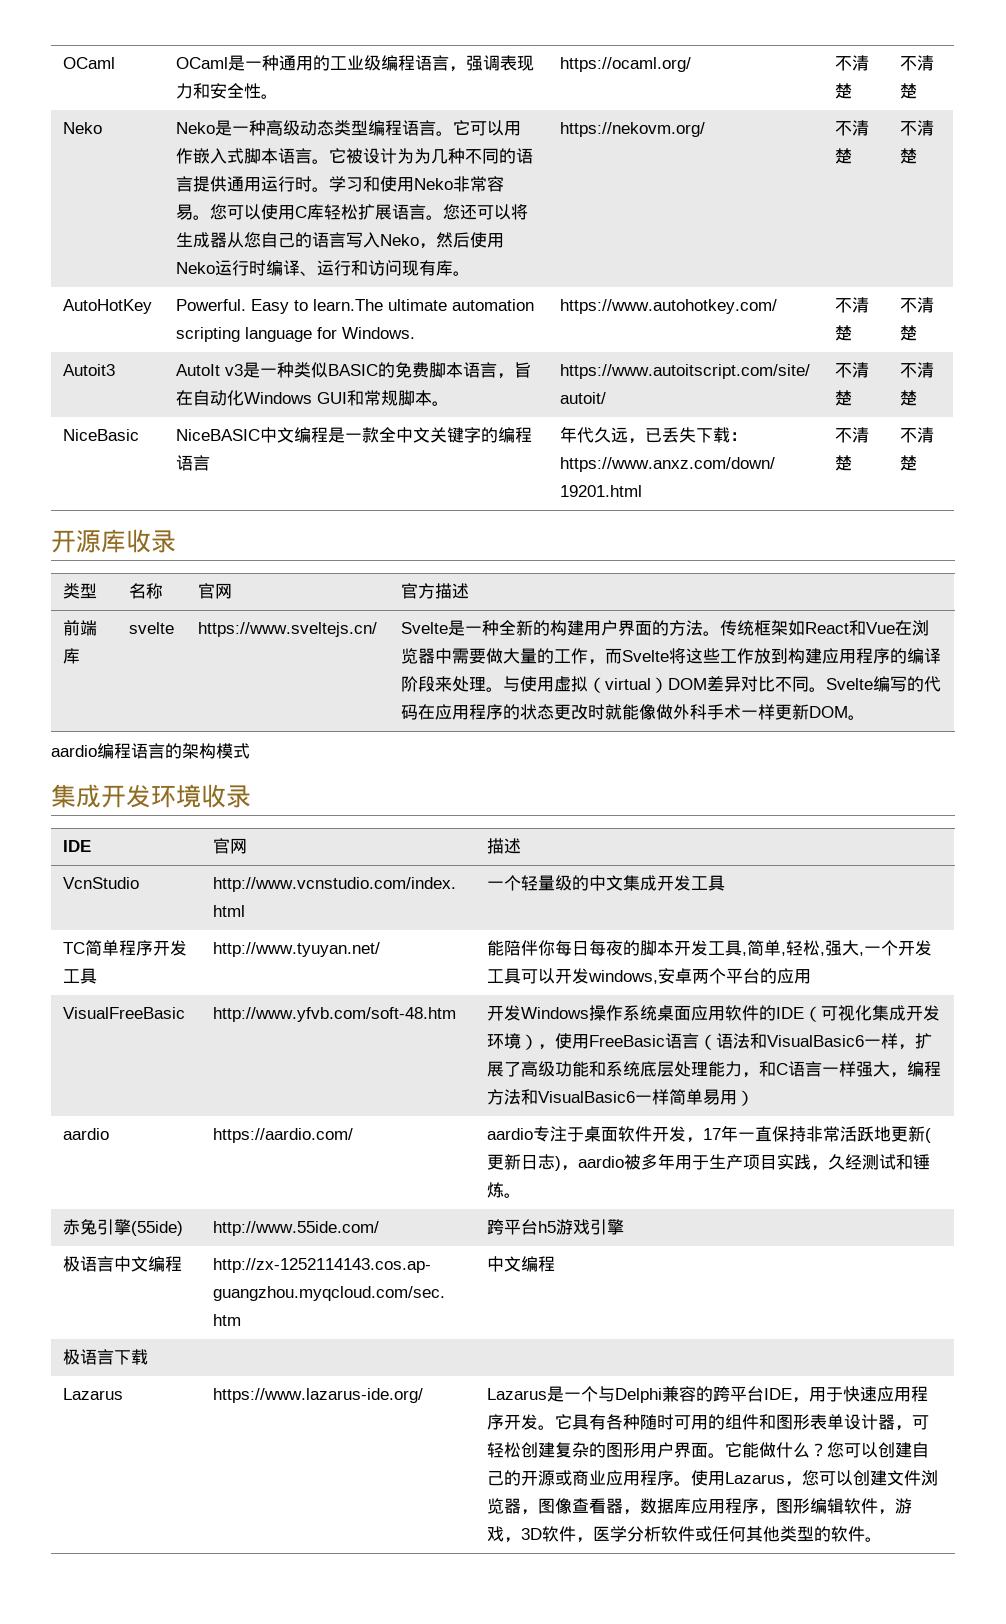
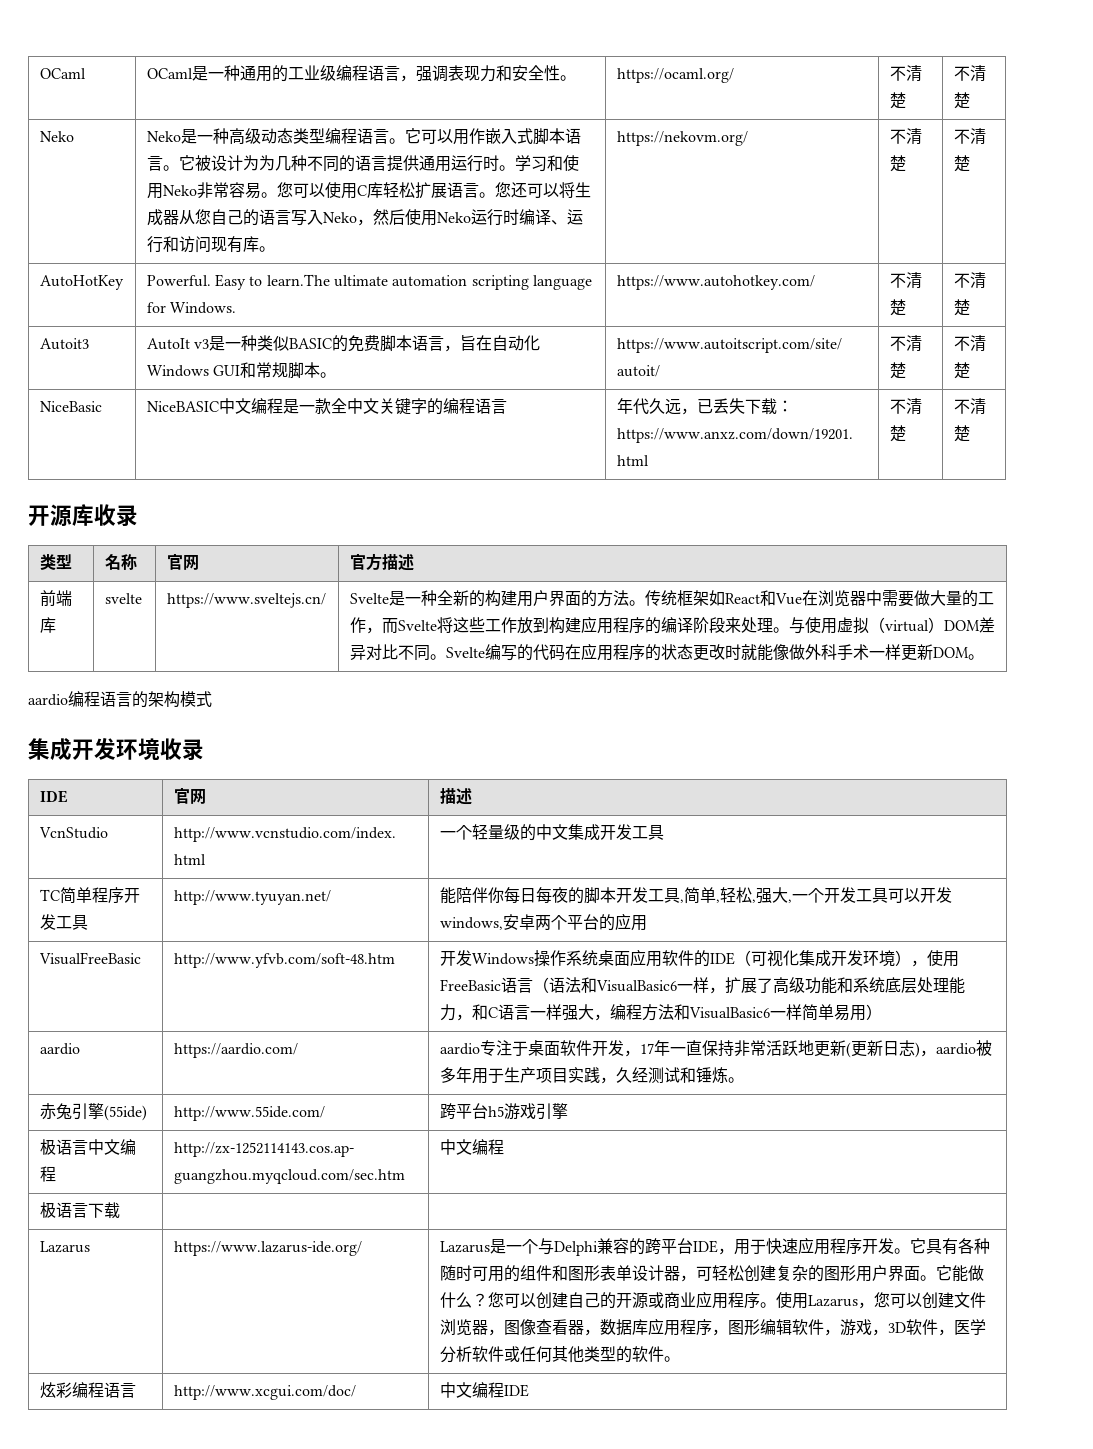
+ 炫彩编程语言 | http://www.xcgui.com/doc/ | 中文编程IDE

